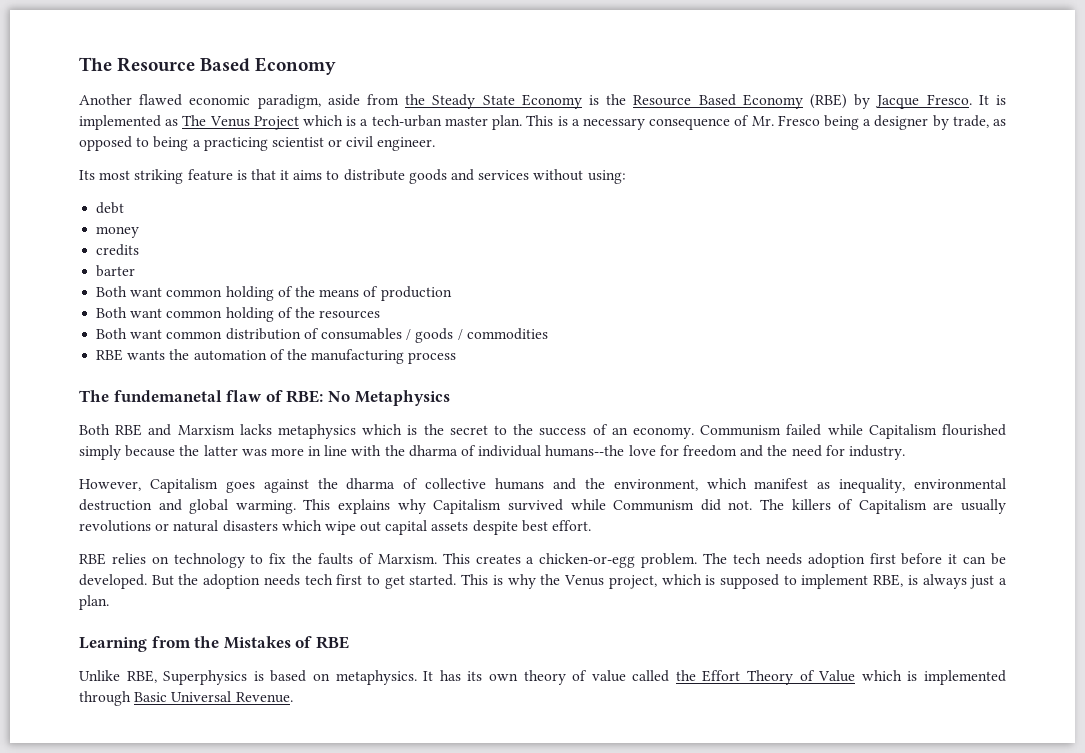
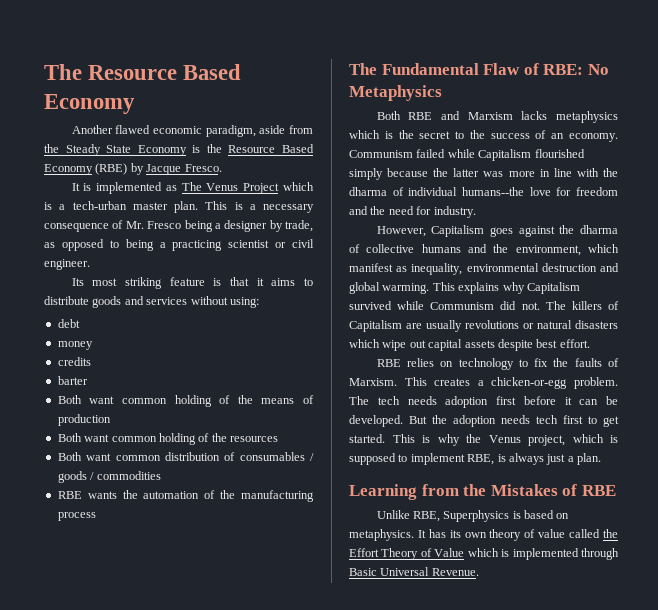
- Another flawed economic paradigm, aside from the Steady State Economy is the Resource Based Economy (RBE) by Jacque Fresco. It is implemented as The Venus Project which is a tech-urban master plan.
+ Another flawed economic paradigm, aside from the Steady State Economy is the Resource Based Economy (RBE) by Jacque Fresco.
+ It is implemented as The Venus Project which is a tech-urban master plan.
- The fundemanetal flaw of RBE: No Metaphysics
+ The Fundamental Flaw of RBE: No Metaphysics

